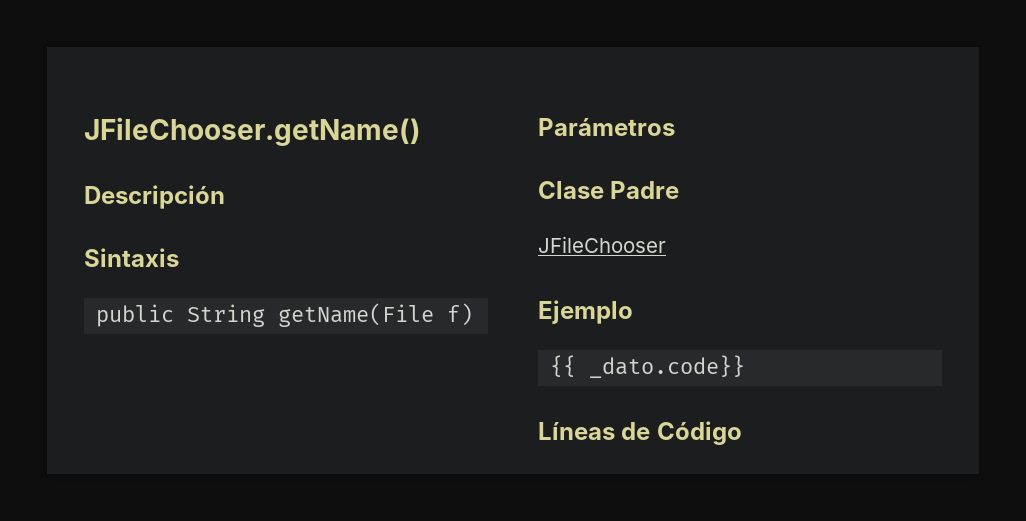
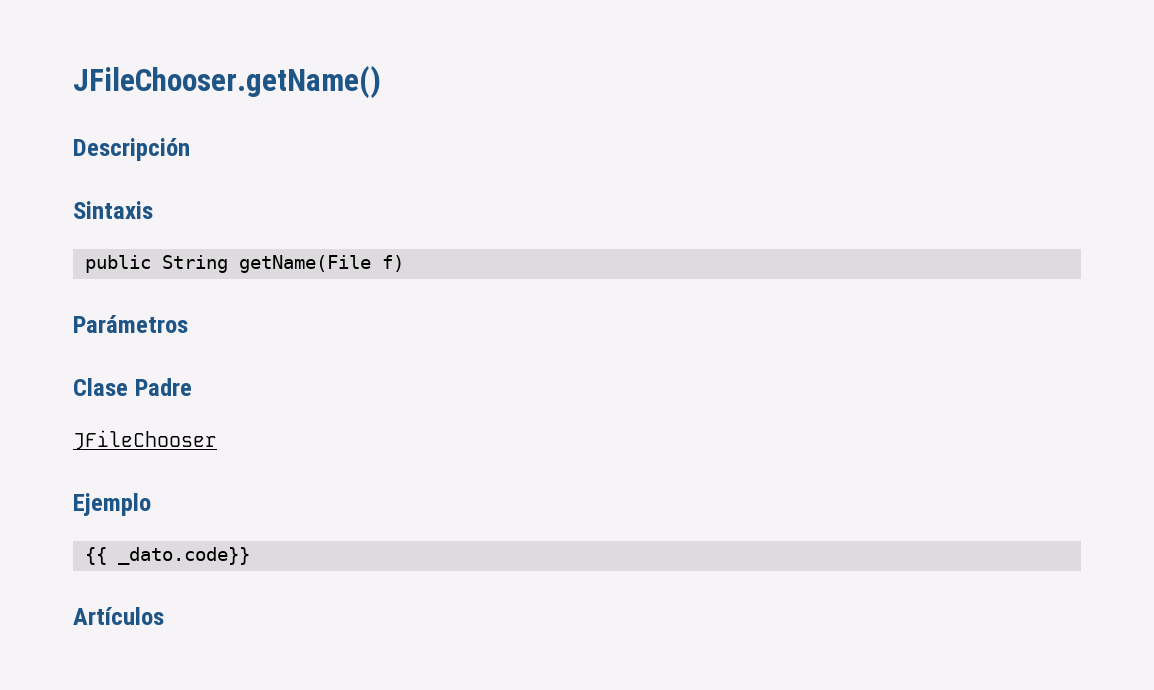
- Líneas de Código
+ Artículos

